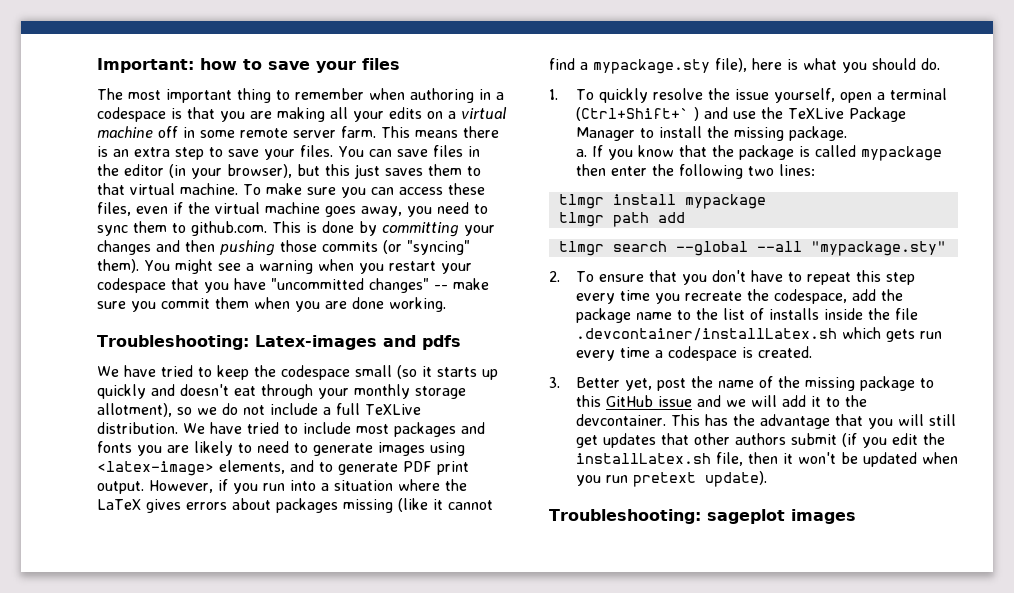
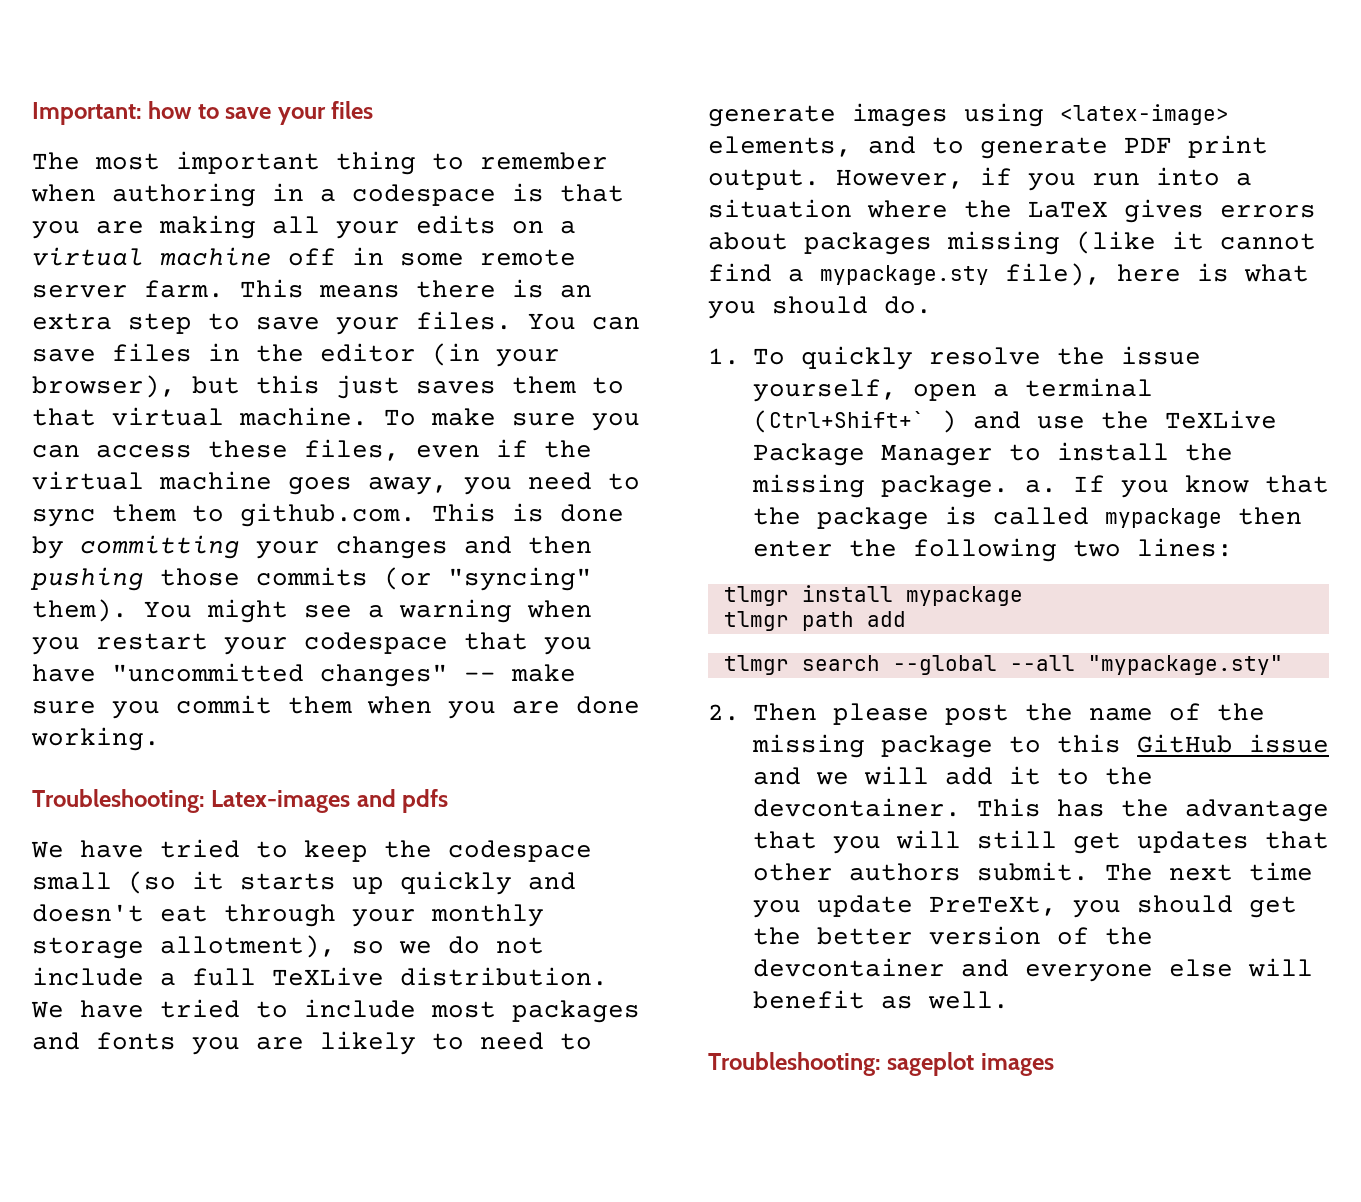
- 1. To quickly resolve the issue yourself, open a terminal (Ctrl+Shift+` ) and use the TeXLive Package Manager to install the missing package.
- a.
+ 1. To quickly resolve the issue yourself, open a terminal (Ctrl+Shift+` ) and use the TeXLive Package Manager to install the missing package. a.
- 2. To ensure that you don't have to repeat this step every time you recreate the codespace, add the package name to the list of installs inside the file .devcontainer/installLatex.sh which gets run every time a codespace is created.
- 3. Better yet, post the name of the missing package to this GitHub issue and we will add it to the devcontainer.
+ 2. Then please post the name of the missing package to this GitHub issue and we will add it to the devcontainer.
- This has the advantage that you will still get updates that other authors submit (if you edit the installLatex.sh file, then it won't be updated when you run pretext update).
+ This has the advantage that you will still get updates that other authors submit. The next time you update PreTeXt, you should get the better version of the devcontainer and everyone else will benefit as well.

